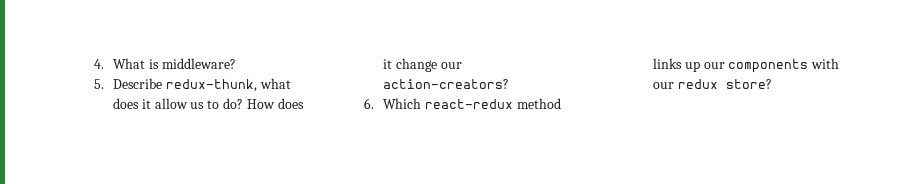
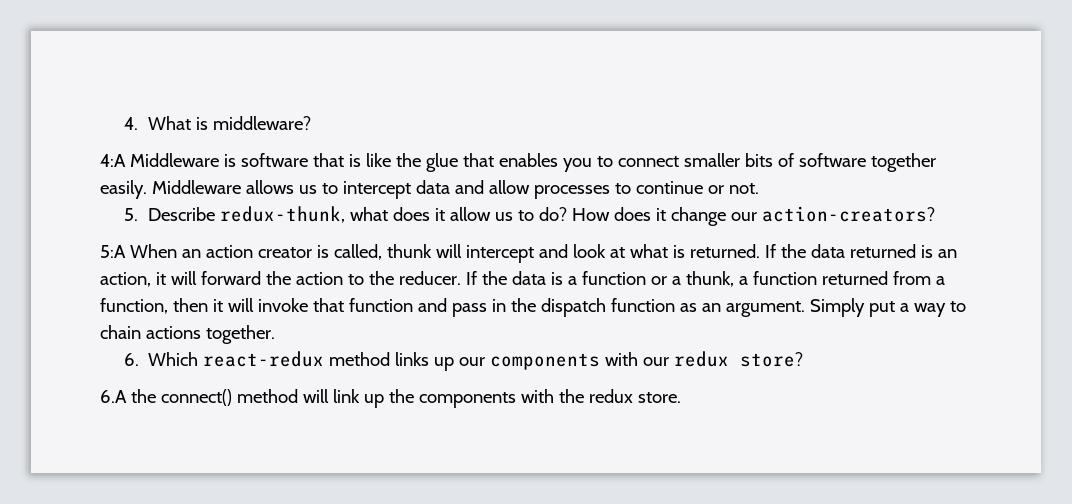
+ 4:A Middleware is software that is like the glue that enables you to connect smaller bits of software together easily. Middleware allows us to intercept data and allow processes to continue or not.
+ 5:A When an action creator is called, thunk will intercept and look at what is returned. If the data returned is an action, it will forward the action to the reducer. If the data is a function or a thunk, a function returned from a function, then it will invoke that function and pass in the dispatch function as an argument. Simply put a way to chain actions together.
+ 6.A the connect() method will link up the components with the redux store.

